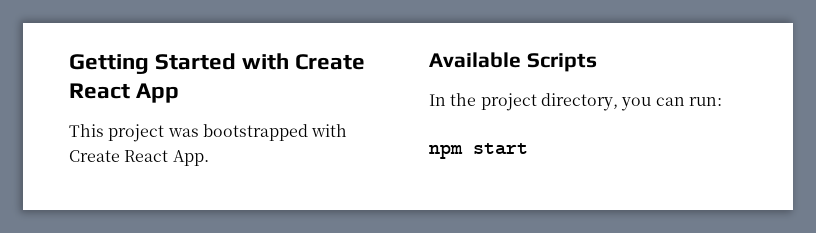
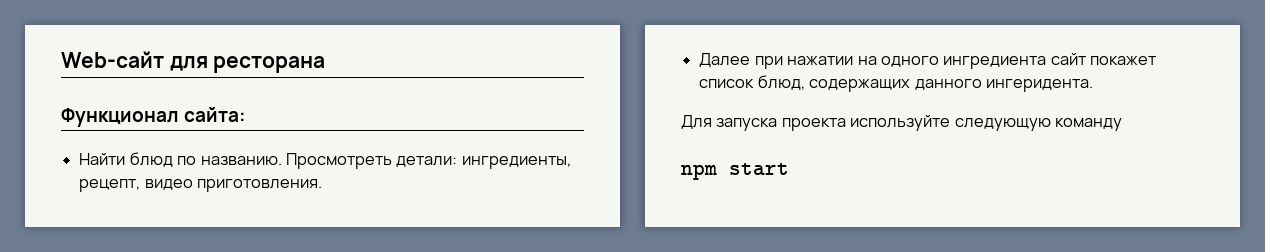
- Getting Started with Create React App
- This project was bootstrapped with Create React App.
- Available Scripts
- In the project directory, you can run:
+ Web-сайт для ресторана
+ Функционал сайта:
+ Найти блюд по названию. Просмотреть детали: ингредиенты, рецепт, видео приготовления.
+ Далее при нажатии на одного ингредиента сайт покажет список блюд, содержащих данного ингеридента.
+ Для запуска проекта используйте следующую команду

